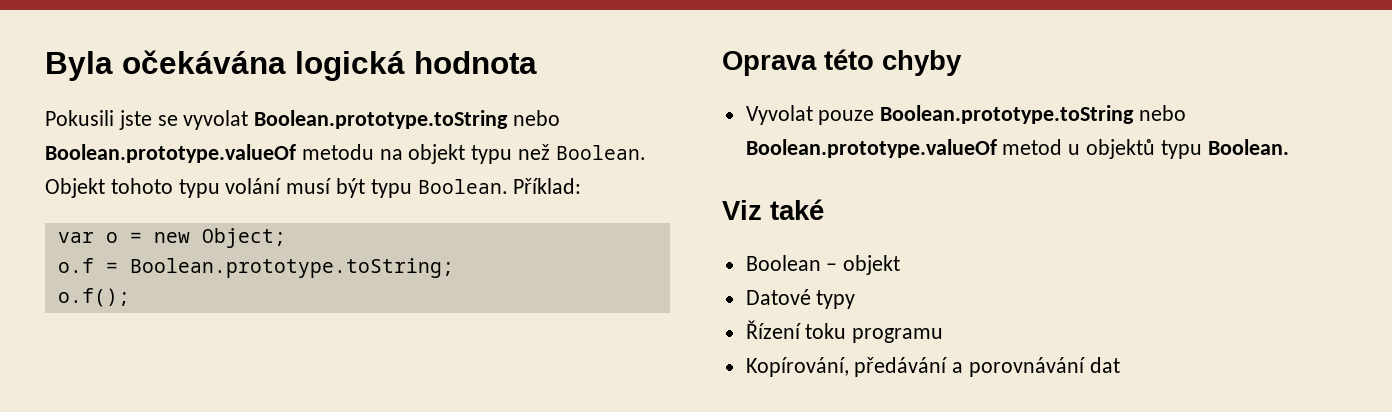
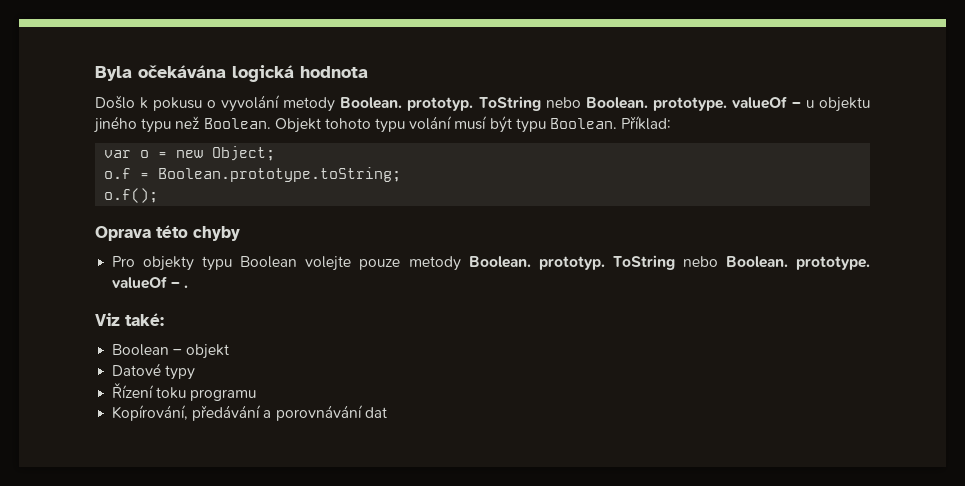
- Pokusili jste se vyvolat Boolean.prototype.toString nebo Boolean.prototype.valueOf metodu na objekt typu než Boolean.
+ Došlo k pokusu o vyvolání metody Boolean. prototyp. ToString nebo Boolean. prototype. valueOf – u objektu jiného typu než Boolean.
- Vyvolat pouze Boolean.prototype.toString nebo Boolean.prototype.valueOf metod u objektů typu Boolean.
+ Pro objekty typu Boolean volejte pouze metody Boolean. prototyp. ToString nebo Boolean. prototype. valueOf – .
- Viz také
+ Viz také:

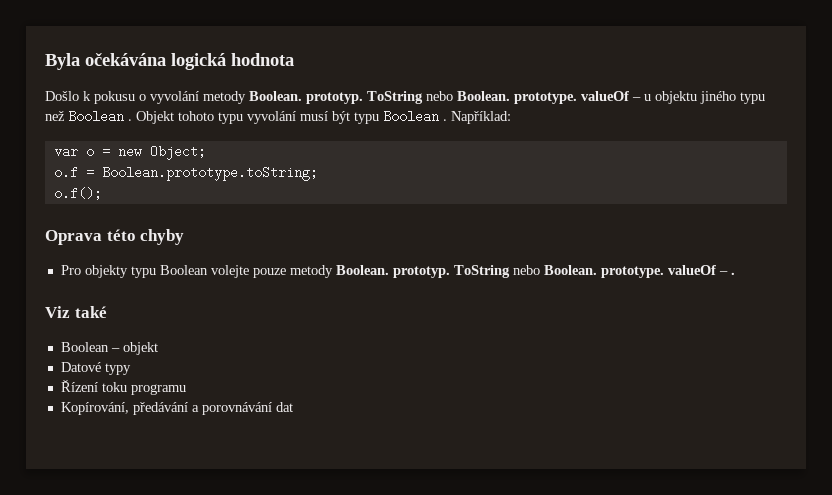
- ToString nebo Boolean. prototype. valueOf – u objektu jiného typu než Boolean.
+ ToString nebo Boolean. prototype. valueOf – u objektu jiného typu než Boolean .
- Objekt tohoto typu volání musí být typu Boolean. Příklad:
+ Objekt tohoto typu vyvolání musí být typu Boolean . Například:
- Viz také:
+ Viz také

